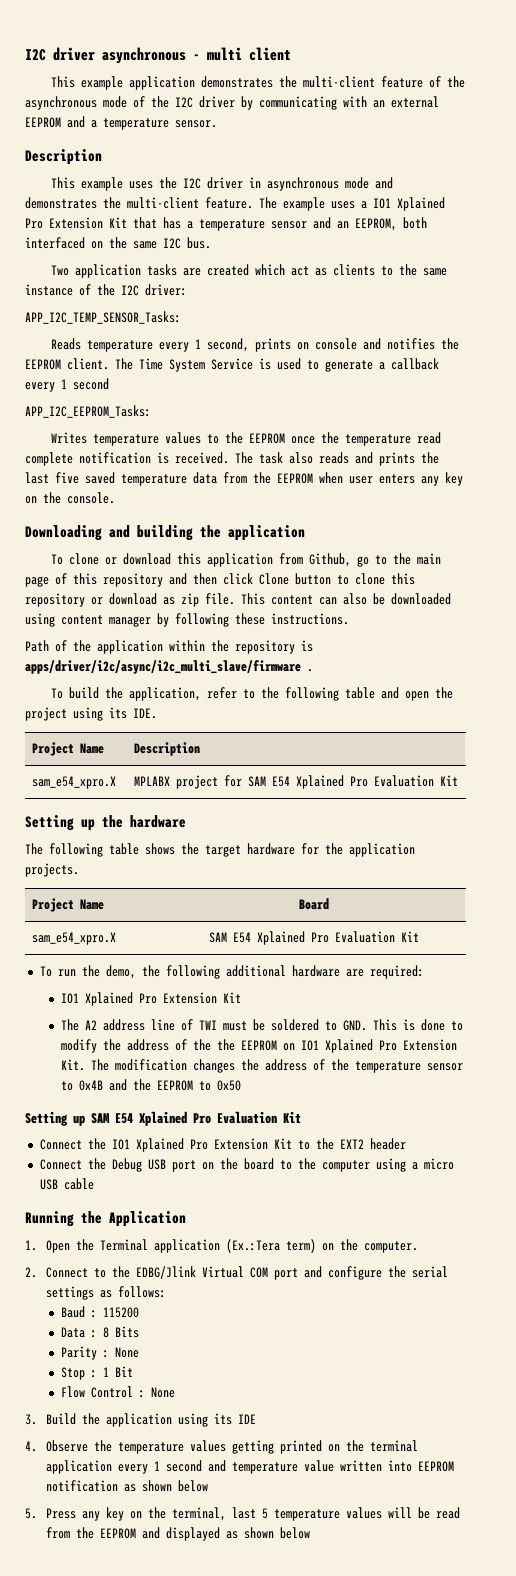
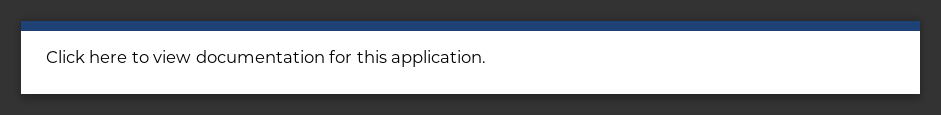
- I2C driver asynchronous - multi client
- This example application demonstrates the multi-client feature of the asynchronous mode of the I2C driver by communicating with an external EEPROM and a temperature sensor.
- Description
- This example uses the I2C driver in asynchronous mode and demonstrates the multi-client feature. The example uses a IO1 Xplained Pro Extension Kit that has a temperature sensor and an EEPROM, both interfaced on the same I2C bus.
- Two application tasks are created which act as clients to the same instance of the I2C driver:
- APP_I2C_TEMP_SENSOR_Tasks:
- Reads temperature every 1 second, prints on console and notifies the EEPROM client. The Time System Service is used to generate a callback every 1 second
- APP_I2C_EEPROM_Tasks:
- Writes temperature values to the EEPROM once the temperature read complete notification is received. The task also reads and prints the last five saved temperature data from the EEPROM when user enters any key on the console.
- Downloading and building the application
- To clone or download this application from Github, go to the main page of this repository and then click Clone button to clone this repository or download as zip file. This content can also be downloaded using content manager by following these instructions.
- Path of the application within the repository is apps/driver/i2c/async/i2c_multi_slave/firmware .
- To build the application, refer to the following table and open the project using its IDE.
- Project Name | Description
- sam_e54_xpro.X | MPLABX project for SAM E54 Xplained Pro Evaluation Kit
- Setting up the hardware
- The following table shows the target hardware for the application projects.
- Project Name | Board
- sam_e54_xpro.X | SAM E54 Xplained Pro Evaluation Kit
- To run the demo, the following additional hardware are required:
- IO1 Xplained Pro Extension Kit
- The A2 address line of TWI must be soldered to GND. This is done to modify the address of the the EEPROM on IO1 Xplained Pro Extension Kit. The modification changes the address of the temperature sensor to 0x4B and the EEPROM to 0x50
- Setting up SAM E54 Xplained Pro Evaluation Kit
- Connect the IO1 Xplained Pro Extension Kit to the EXT2 header
- Connect the Debug USB port on the board to the computer using a micro USB cable
- Running the Application
- 1. Open the Terminal application (Ex.:Tera term) on the computer.
- 2. Connect to the EDBG/Jlink Virtual COM port and configure the serial settings as follows:
- Baud : 115200
- Data : 8 Bits
- Parity : None
- Stop : 1 Bit
- Flow Control : None
- 3. Build the application using its IDE
- 4. Observe the temperature values getting printed on the terminal application every 1 second and temperature value written into EEPROM notification as shown below
- 5. Press any key on the terminal, last 5 temperature values will be read from the EEPROM and displayed as shown below
+ Click here to view documentation for this application.

